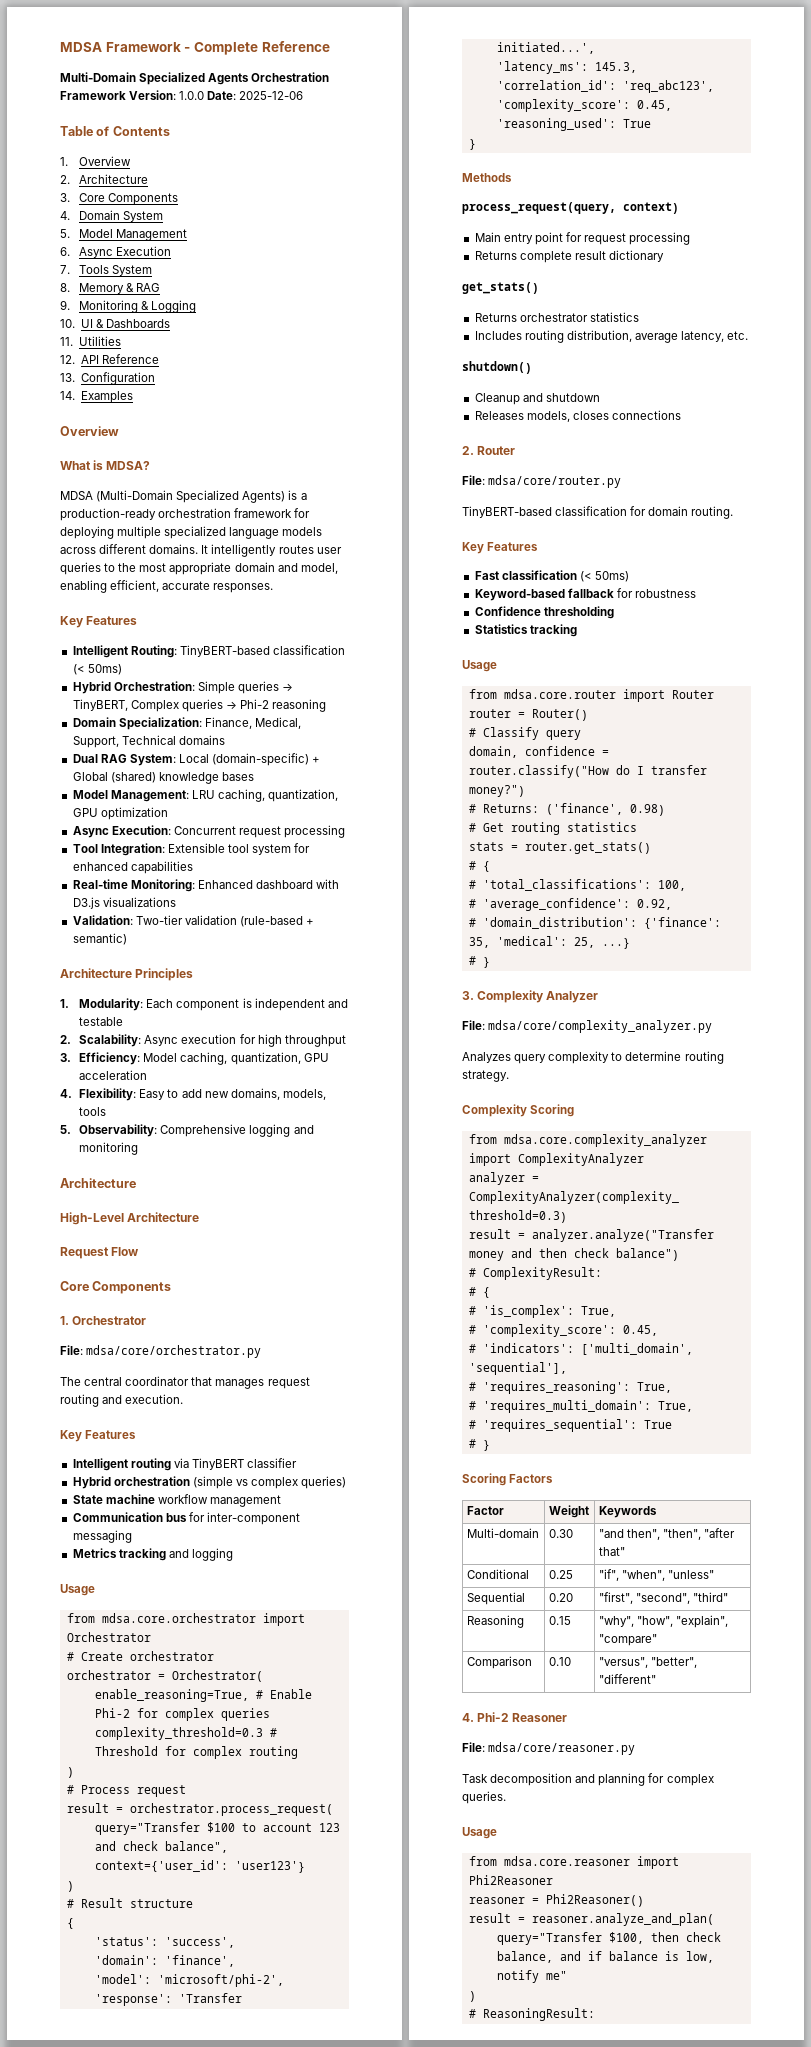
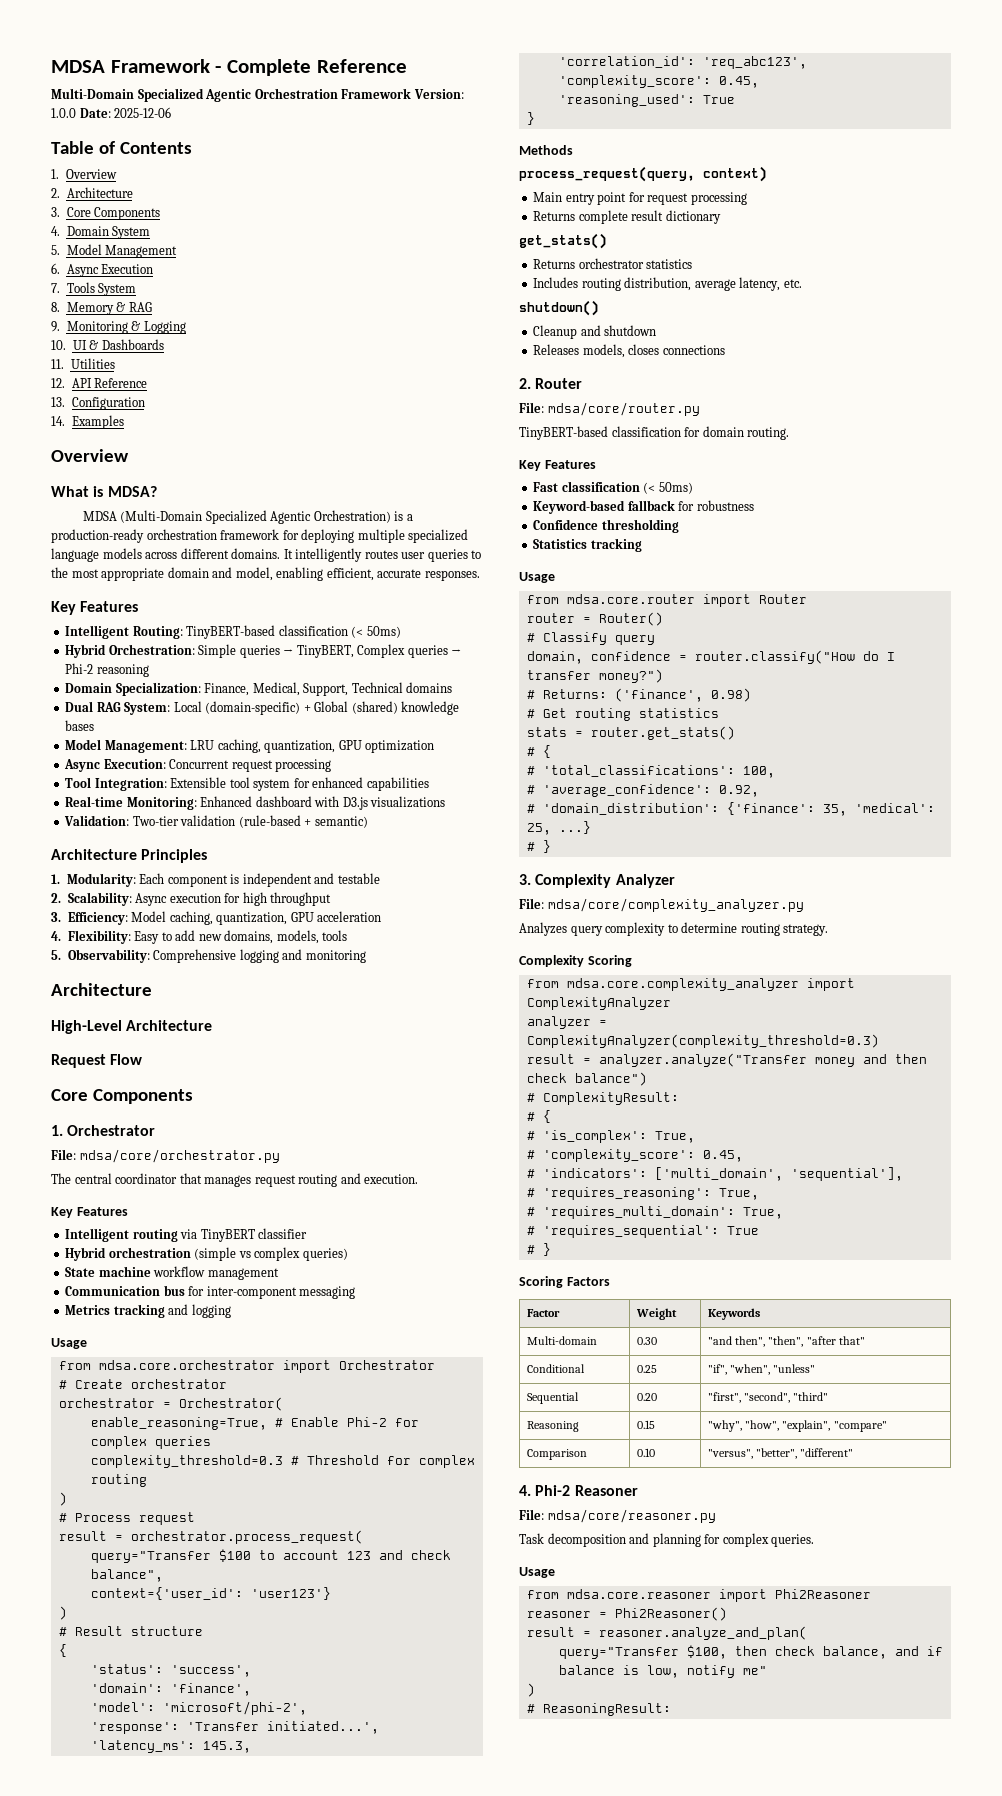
- Multi-Domain Specialized Agents Orchestration Framework Version: 1.0.0 Date: 2025-12-06
+ Multi-Domain Specialized Agentic Orchestration Framework Version: 1.0.0 Date: 2025-12-06
- MDSA (Multi-Domain Specialized Agents) is a production-ready orchestration framework for deploying multiple specialized language models across different domains.
+ MDSA (Multi-Domain Specialized Agentic Orchestration) is a production-ready orchestration framework for deploying multiple specialized language models across different domains.

